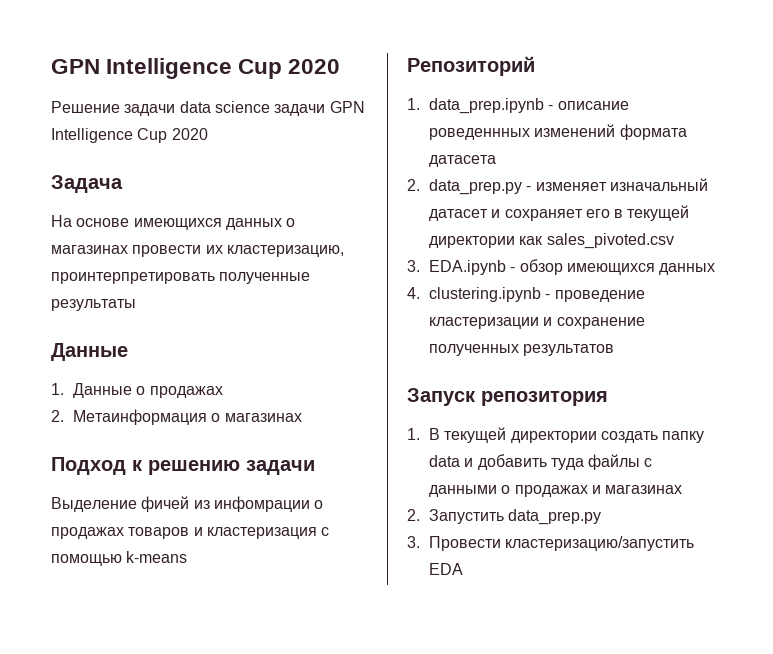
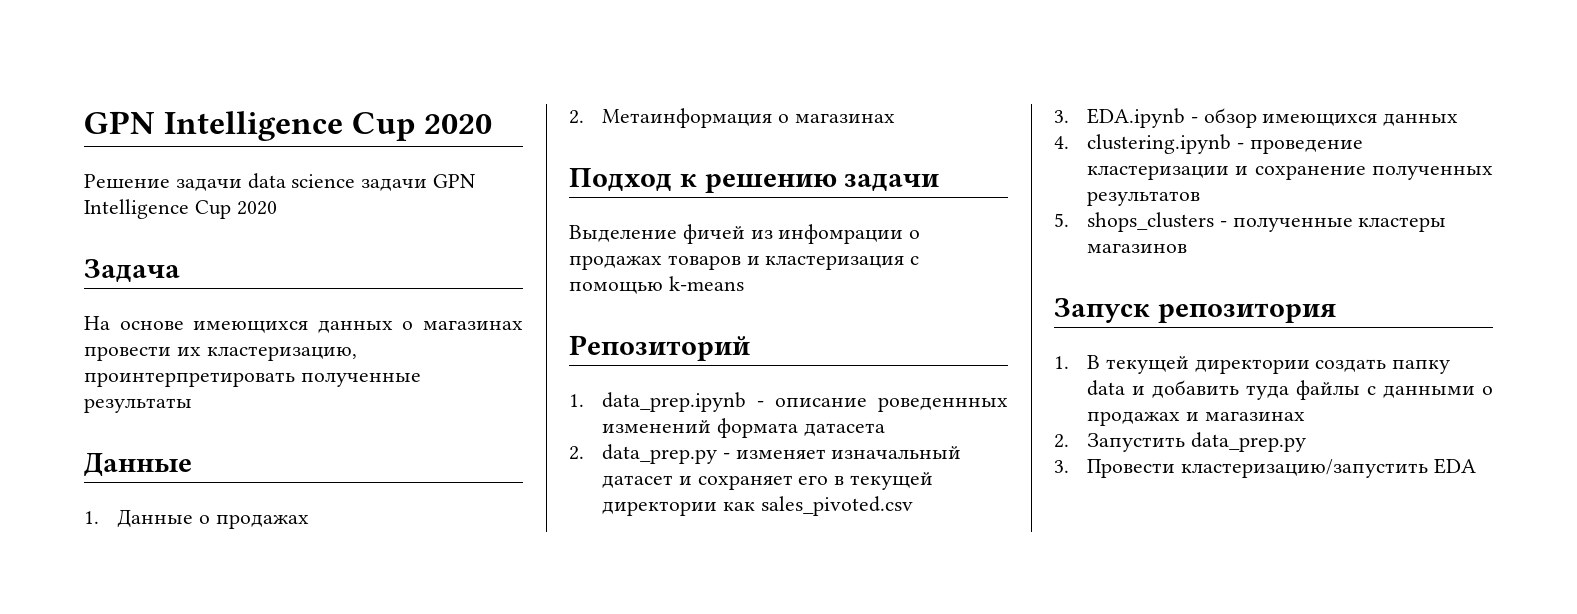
+ 5. shops_clusters - полученные кластеры магазинов

